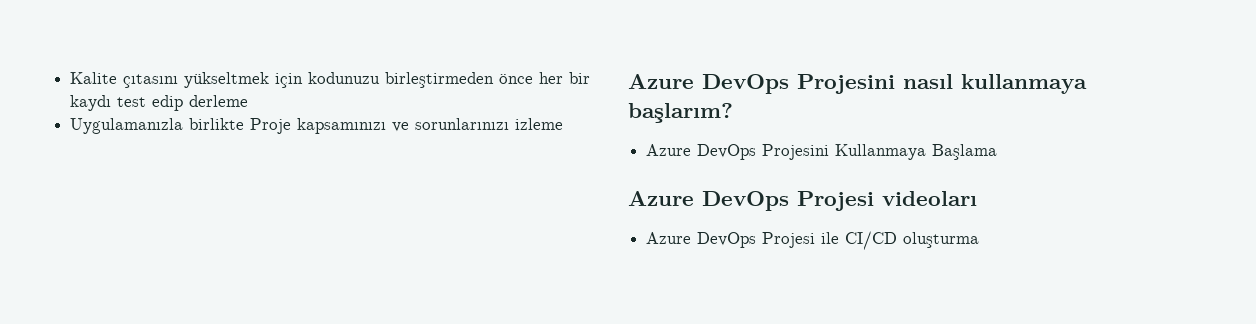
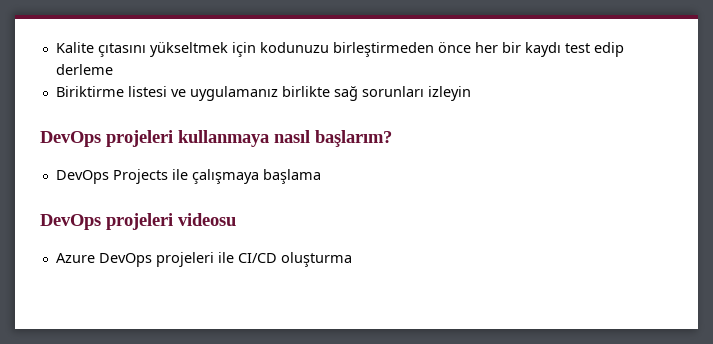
- Uygulamanızla birlikte Proje kapsamınızı ve sorunlarınızı izleme
- Azure DevOps Projesini nasıl kullanmaya başlarım?
- Azure DevOps Projesini Kullanmaya Başlama
- Azure DevOps Projesi videoları
- Azure DevOps Projesi ile CI/CD oluşturma
+ Biriktirme listesi ve uygulamanız birlikte sağ sorunları izleyin
+ DevOps projeleri kullanmaya nasıl başlarım?
+ DevOps Projects ile çalışmaya başlama
+ DevOps projeleri videosu
+ Azure DevOps projeleri ile CI/CD oluşturma

